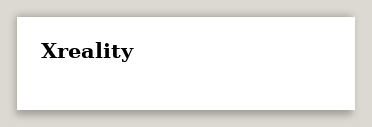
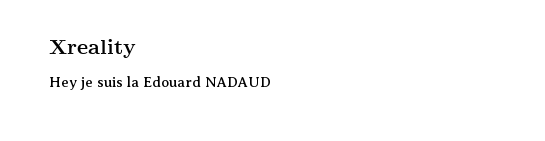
+ Hey je suis la Edouard NADAUD

